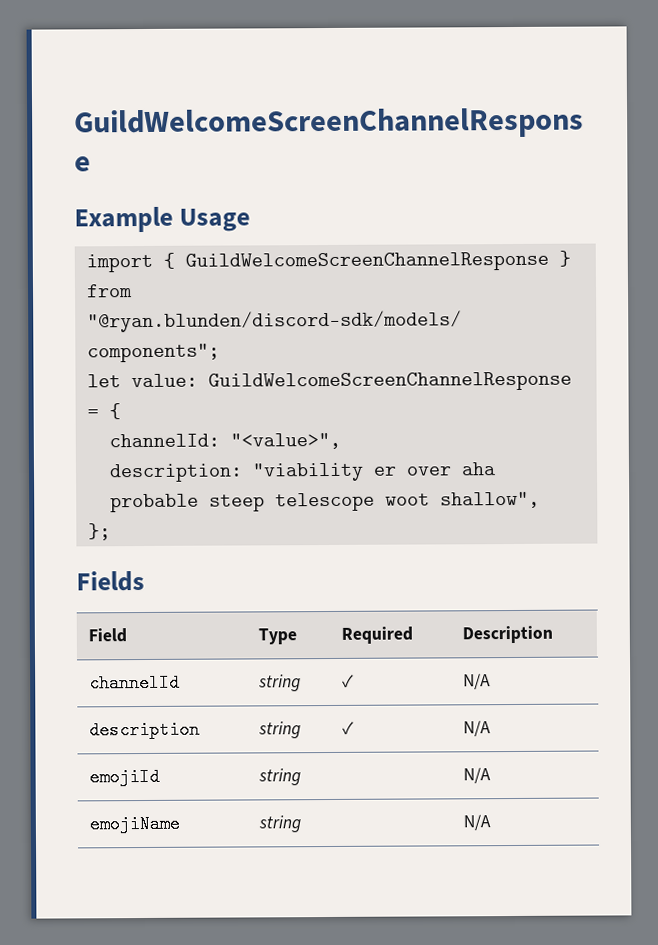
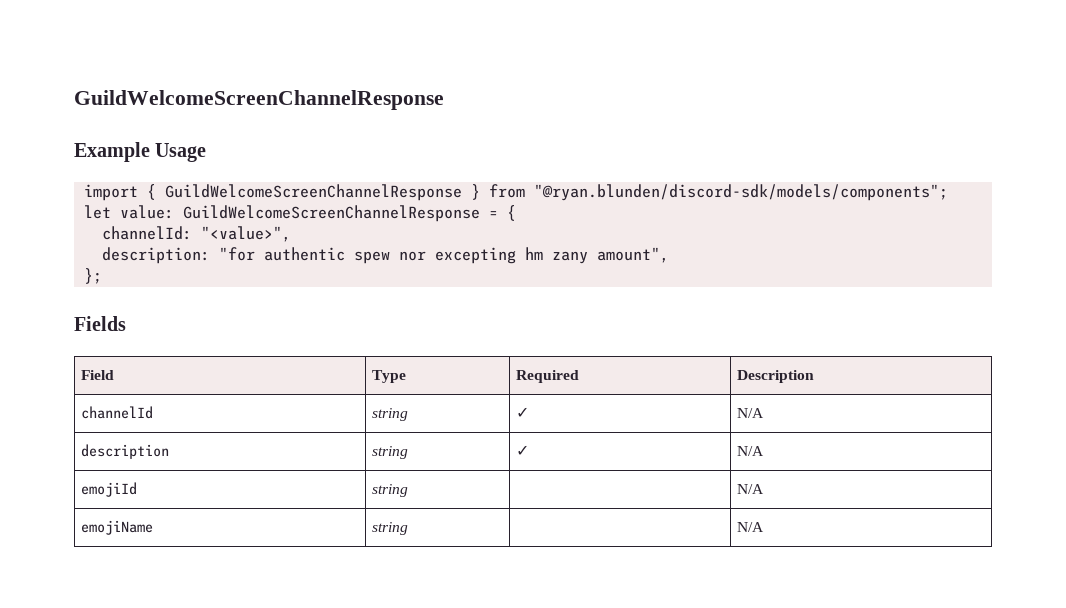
- description: "viability er over aha probable steep telescope woot shallow",
+ description: "for authentic spew nor excepting hm zany amount",

